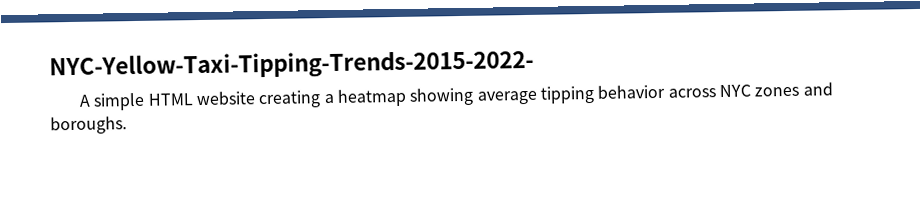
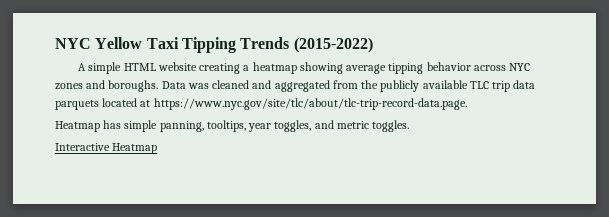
- NYC-Yellow-Taxi-Tipping-Trends-2015-2022-
+ NYC Yellow Taxi Tipping Trends (2015-2022)
+ Data was cleaned and aggregated from the publicly available TLC trip data parquets located at https://www.nyc.gov/site/tlc/about/tlc-trip-record-data.page.
+ Heatmap has simple panning, tooltips, year toggles, and metric toggles.
+ Interactive Heatmap

